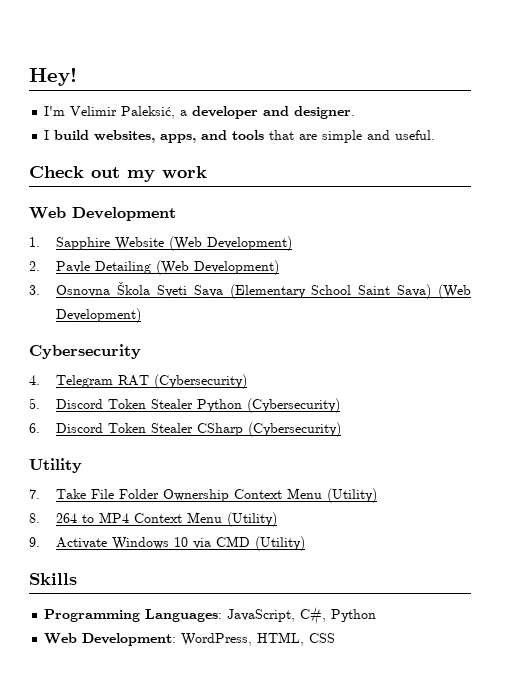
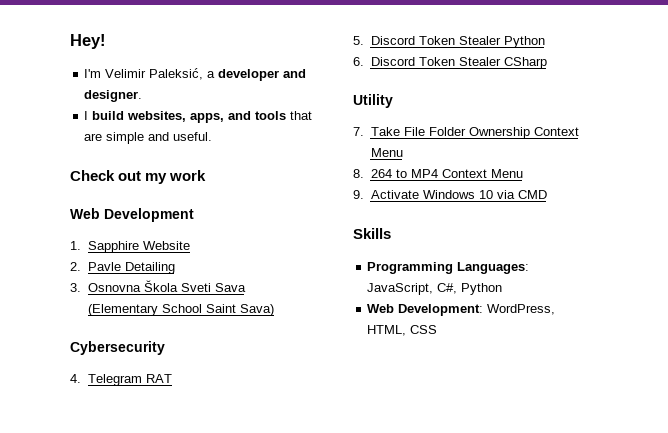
- 1. Sapphire Website (Web Development)
+ 1. Sapphire Website
- 2. Pavle Detailing (Web Development)
+ 2. Pavle Detailing
- 3. Osnovna Škola Sveti Sava (Elementary School Saint Sava) (Web Development)
+ 3. Osnovna Škola Sveti Sava (Elementary School Saint Sava)
- 4. Telegram RAT (Cybersecurity)
+ 4. Telegram RAT
- 5. Discord Token Stealer Python (Cybersecurity)
+ 5. Discord Token Stealer Python
- 6. Discord Token Stealer CSharp (Cybersecurity)
+ 6. Discord Token Stealer CSharp
- 7. Take File Folder Ownership Context Menu (Utility)
+ 7. Take File Folder Ownership Context Menu
- 8. 264 to MP4 Context Menu (Utility)
+ 8. 264 to MP4 Context Menu
- 9. Activate Windows 10 via CMD (Utility)
+ 9. Activate Windows 10 via CMD

